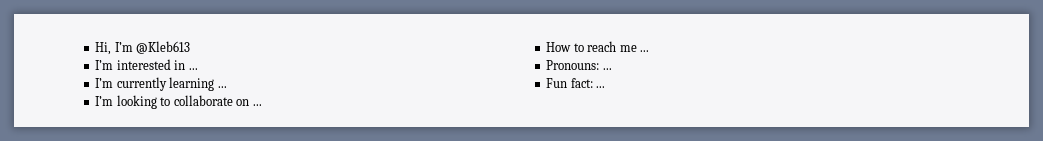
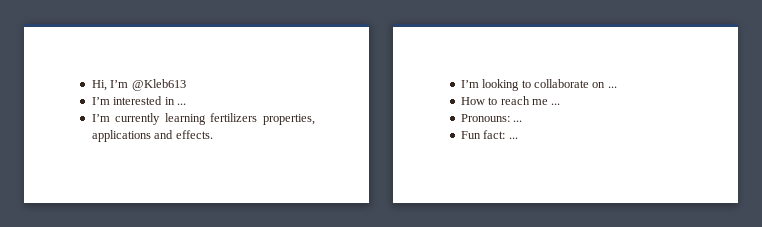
- I’m currently learning ...
+ I’m currently learning fertilizers properties, applications and effects.

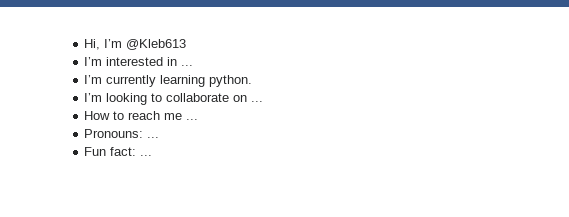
- I’m currently learning fertilizers properties, applications and effects.
+ I’m currently learning python.

